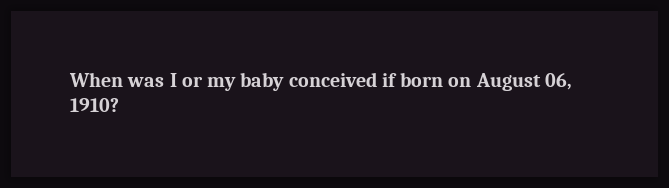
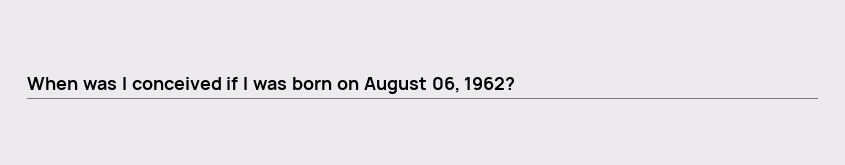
- When was I or my baby conceived if born on August 06, 1910?
+ When was I conceived if I was born on August 06, 1962?

